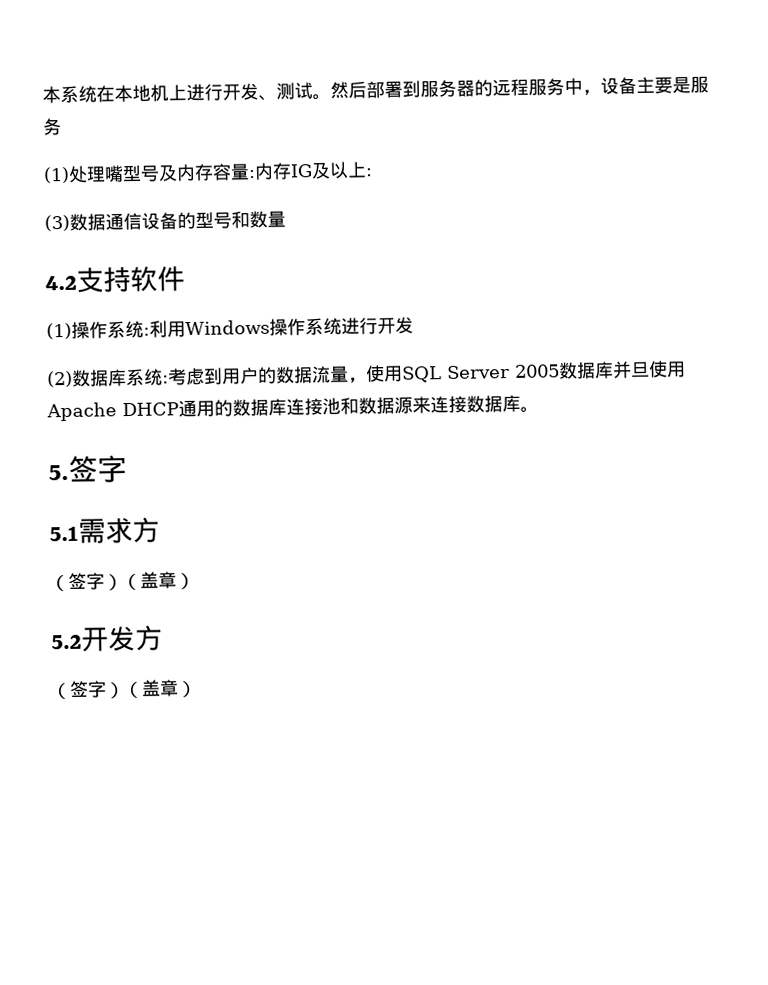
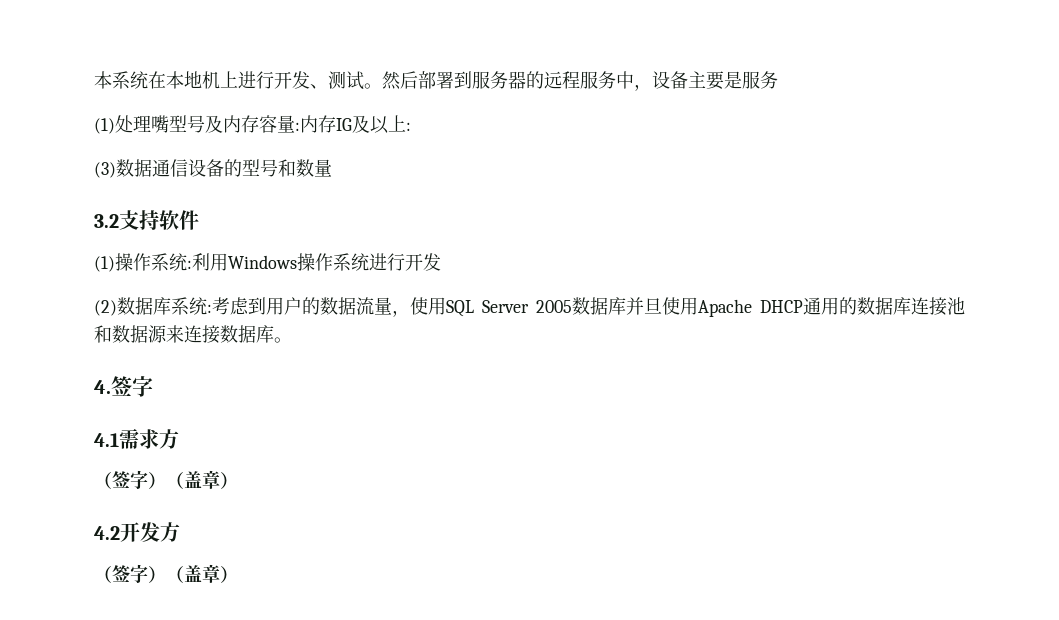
- 4.2支持软件
+ 3.2支持软件
- 5.签字
+ 4.签字
- 5.1需求方
+ 4.1需求方
- 5.2开发方
+ 4.2开发方

